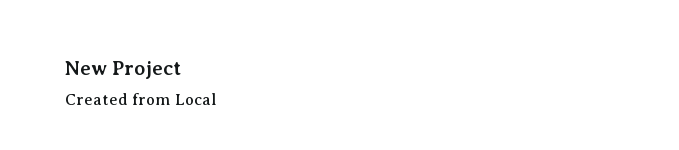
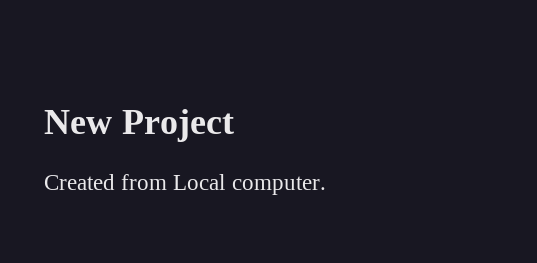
- Created from Local
+ Created from Local computer.

